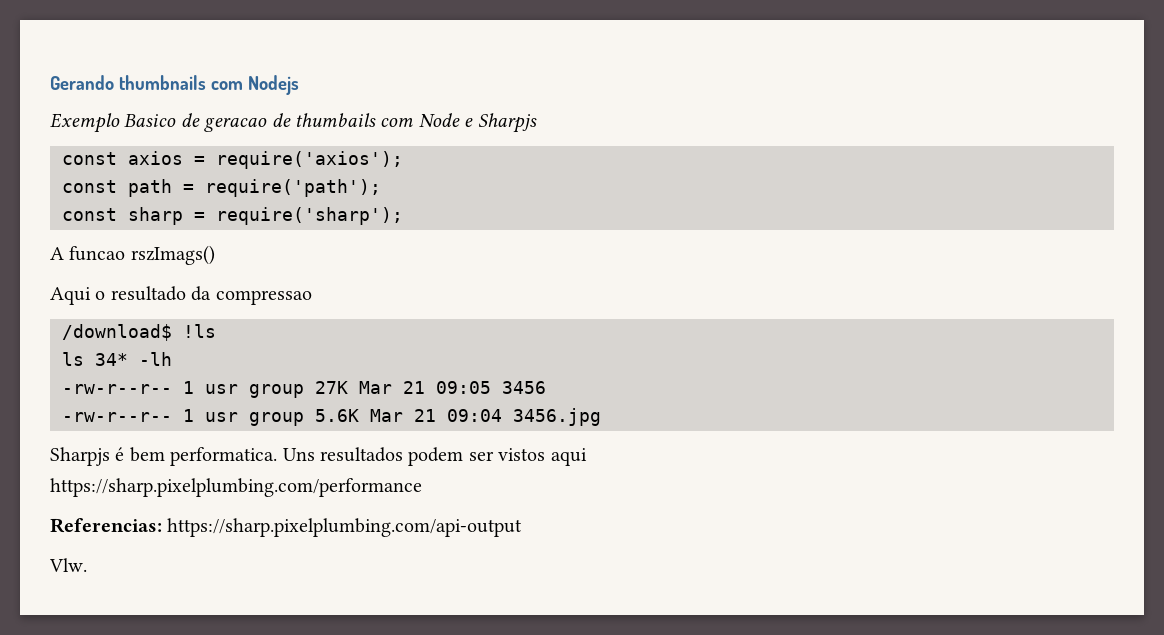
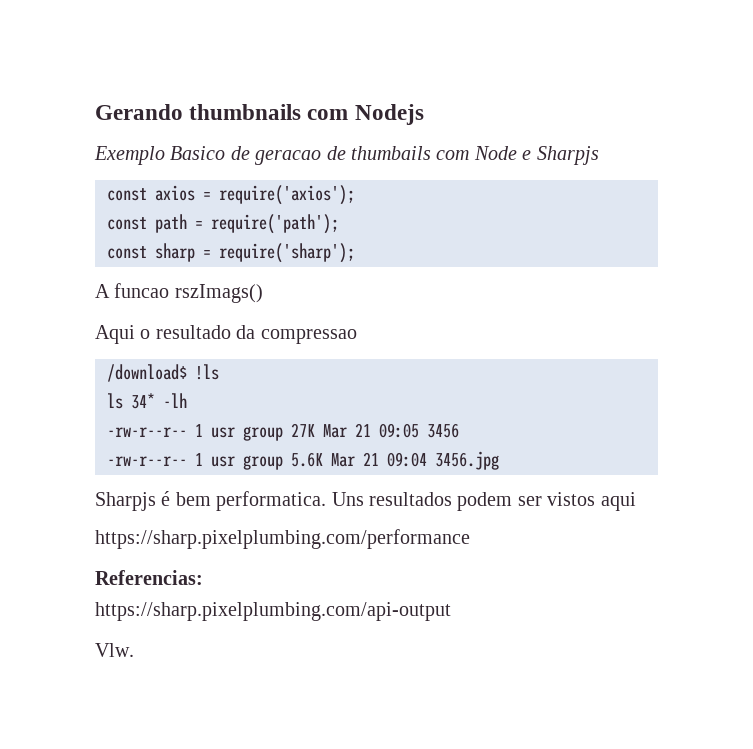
- Referencias: https://sharp.pixelplumbing.com/api-output
+ Referencias:
+ https://sharp.pixelplumbing.com/api-output

